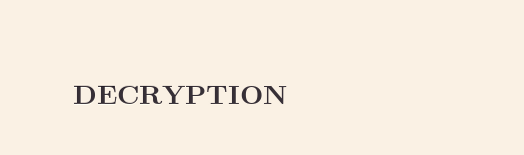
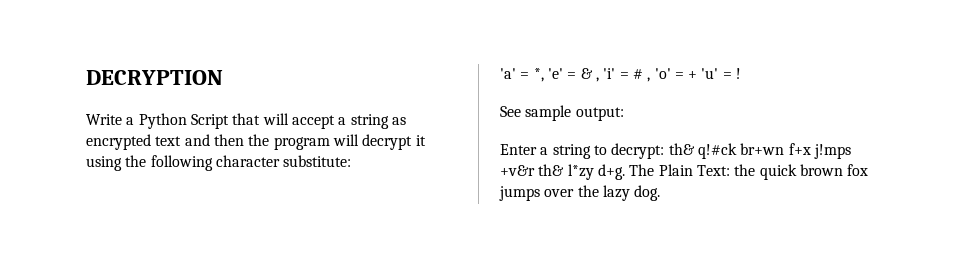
+ Write a Python Script that will accept a string as encrypted text and then the program will decrypt it using the following character substitute:
+ 'a' = *, 'e' = & , 'i' = # , 'o' = + 'u' = !
+ See sample output:
+ Enter a string to decrypt: th& q!#ck br+wn f+x j!mps +v&r th& l*zy d+g. The Plain Text: the quick brown fox jumps over the lazy dog.

